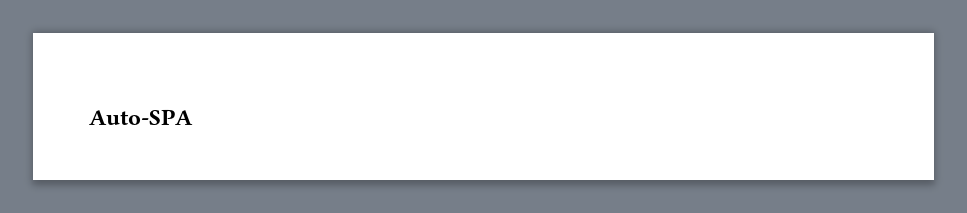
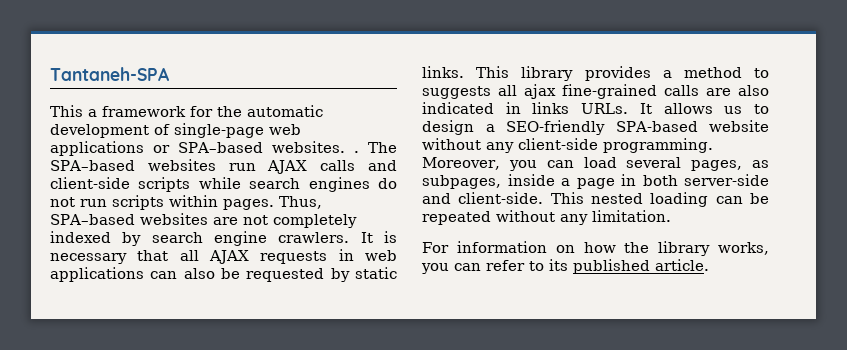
- Auto-SPA
+ Tantaneh-SPA
+ This a framework for the automatic development of single-page web applications or SPA–based websites. . The SPA–based websites run AJAX calls and client-side scripts while search engines do not run scripts within pages. Thus, SPA–based websites are not completely indexed by search engine crawlers. It is necessary that all AJAX requests in web applications can also be requested by static links. This library provides a method to suggests all ajax fine-grained calls are also indicated in links URLs. It allows us to design a SEO-friendly SPA-based website without any client-side programming. Moreover, you can load several pages, as subpages, inside a page in both server-side and client-side. This nested loading can be repeated without any limitation.
+ For information on how the library works, you can refer to its published article.

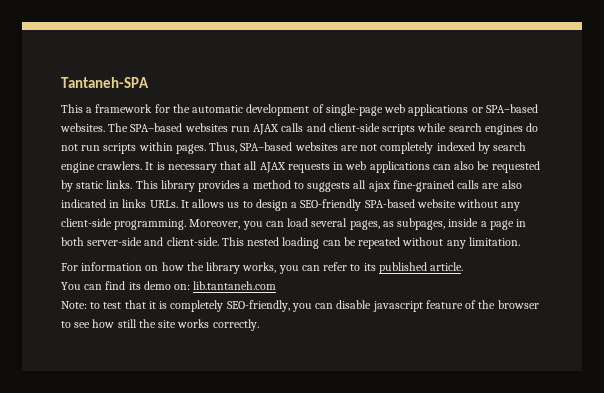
- This a framework for the automatic development of single-page web applications or SPA–based websites. .
+ This a framework for the automatic development of single-page web applications or SPA–based websites.
+ You can find its demo on: lib.tantaneh.com
+ Note: to test that it is completely SEO-friendly, you can disable javascript feature of the browser to see how still the site works correctly.

